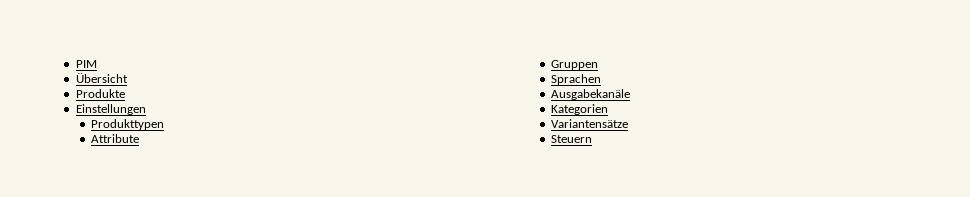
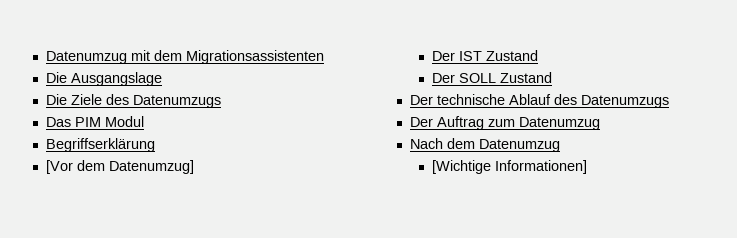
- PIM
- Übersicht
- Produkte
- Einstellungen
- Produkttypen
- Attribute
- Gruppen
- Sprachen
- Ausgabekanäle
- Kategorien
- Variantensätze
- Steuern
+ Datenumzug mit dem Migrationsassistenten
+ Die Ausgangslage
+ Die Ziele des Datenumzugs
+ Das PIM Modul
+ Begriffserklärung
+ [Vor dem Datenumzug]
+ Der IST Zustand
+ Der SOLL Zustand
+ Der technische Ablauf des Datenumzugs
+ Der Auftrag zum Datenumzug
+ Nach dem Datenumzug
+ [Wichtige Informationen]

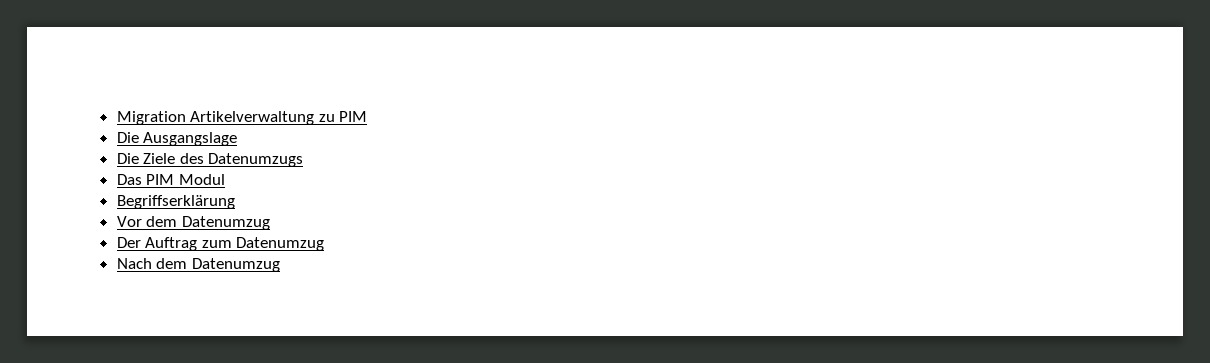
- Datenumzug mit dem Migrationsassistenten
+ Migration Artikelverwaltung zu PIM
- [Vor dem Datenumzug]
- Der IST Zustand
- Der SOLL Zustand
- Der technische Ablauf des Datenumzugs
+ Vor dem Datenumzug
- [Wichtige Informationen]

